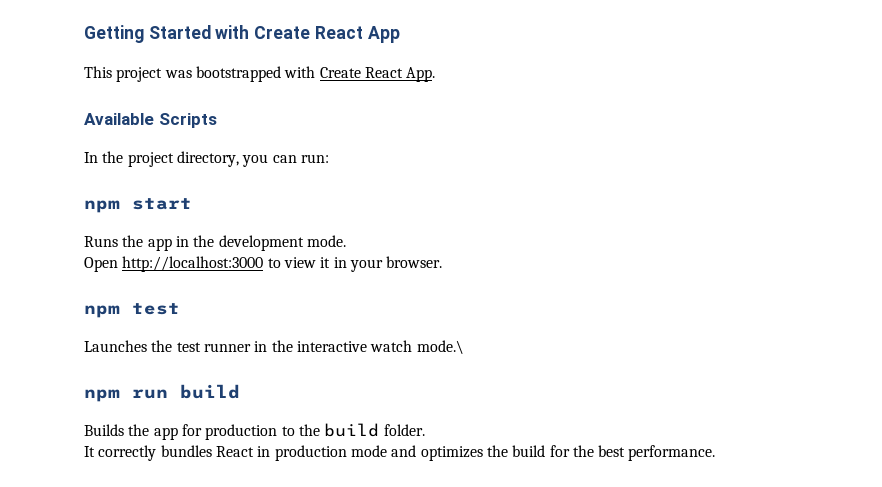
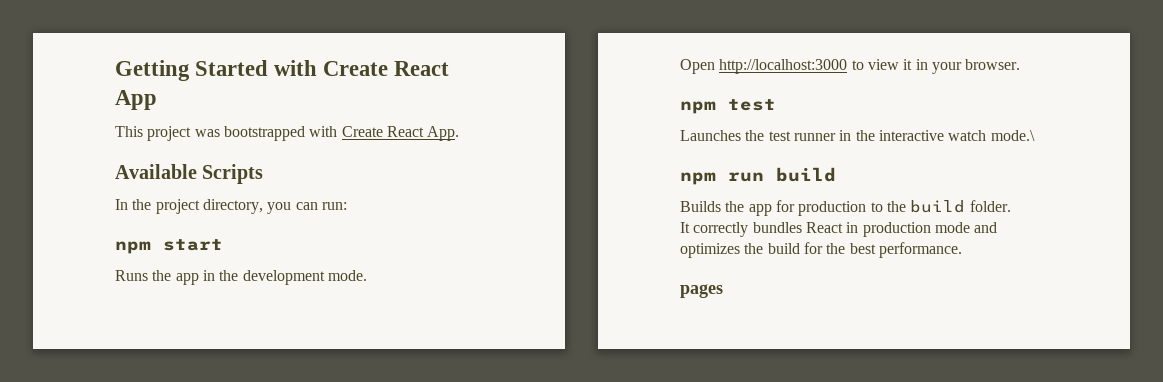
+ pages

